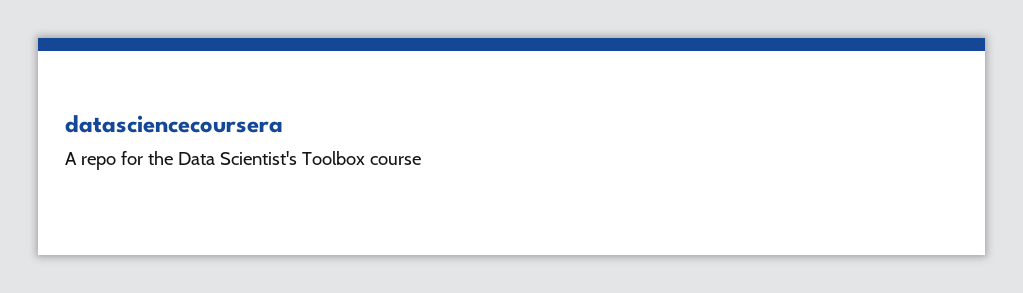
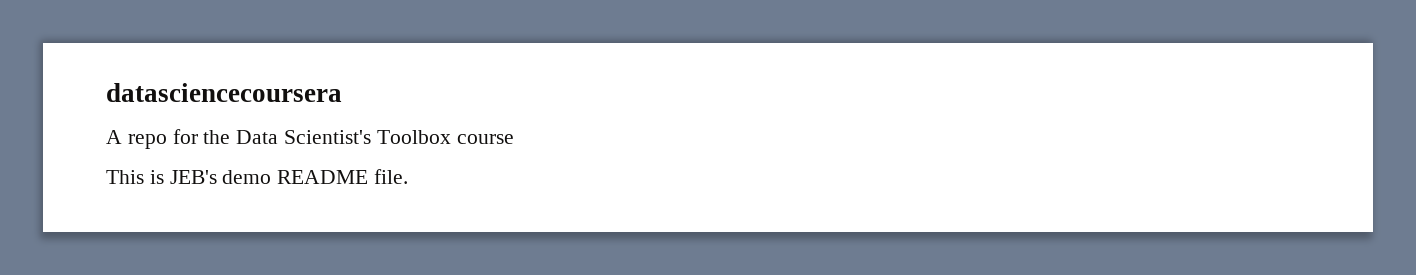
+ This is JEB's demo README file.

